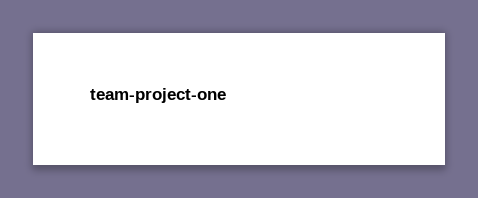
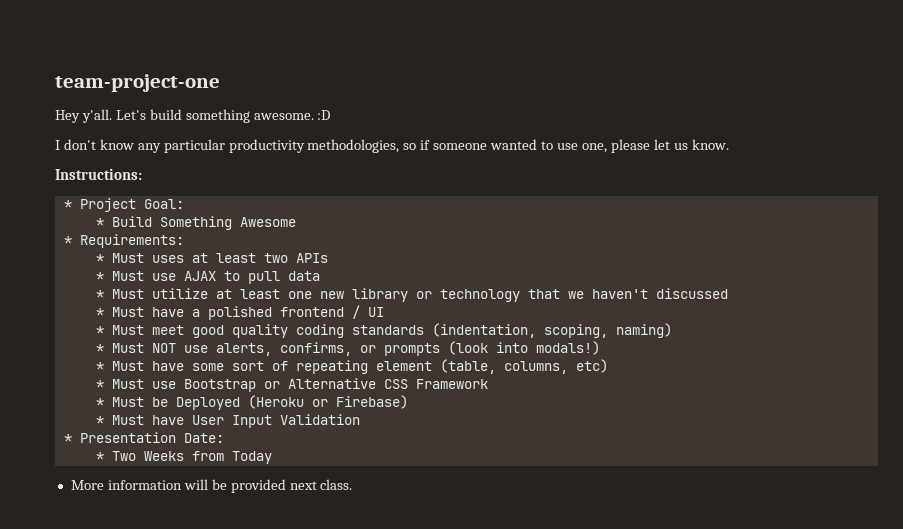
+ Hey y'all. Let's build something awesome. :D
+ I don't know any particular productivity methodologies, so if someone wanted to use one, please let us know.
+ Instructions:
+ * Project Goal:
+ * Build Something Awesome
+ * Requirements:
+ * Must uses at least two APIs
+ * Must use AJAX to pull data
+ * Must utilize at least one new library or technology that we haven't discussed
+ * Must have a polished frontend / UI
+ * Must meet good quality coding standards (indentation, scoping, naming)
+ * Must NOT use alerts, confirms, or prompts (look into modals!)
+ * Must have some sort of repeating element (table, columns, etc)
+ * Must use Bootstrap or Alternative CSS Framework
+ * Must be Deployed (Heroku or Firebase)
+ * Must have User Input Validation
+ * Presentation Date:
+ * Two Weeks from Today
+ More information will be provided next class.

